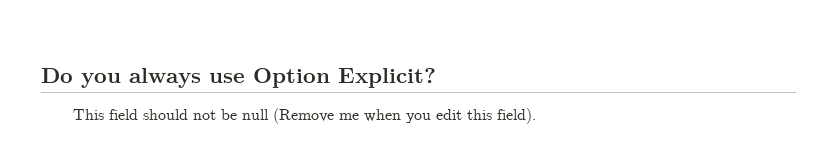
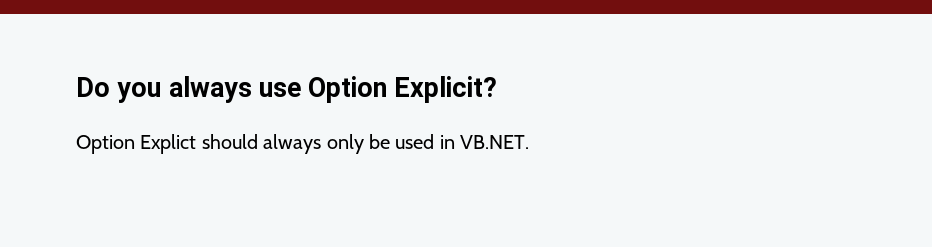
- This field should not be null (Remove me when you edit this field).
+ Option Explict should always only be used in VB.NET.

